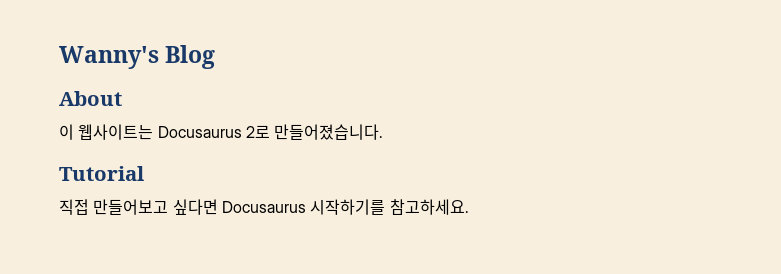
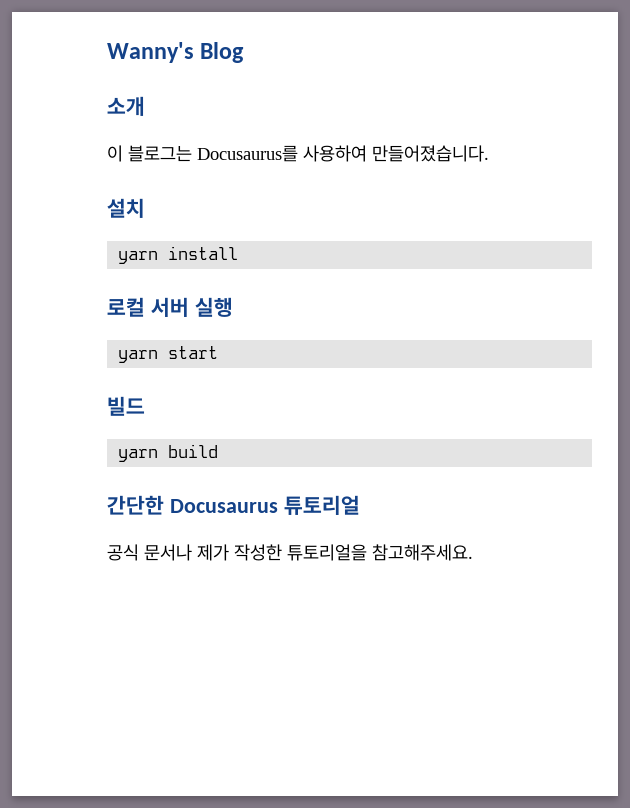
- About
+ 소개
- 이 웹사이트는 Docusaurus 2로 만들어졌습니다.
- Tutorial
- 직접 만들어보고 싶다면 Docusaurus 시작하기를 참고하세요.
+ 이 블로그는 Docusaurus를 사용하여 만들어졌습니다.
+ 설치
+ yarn install
+ 로컬 서버 실행
+ yarn start
+ 빌드
+ yarn build
+ 간단한 Docusaurus 튜토리얼
+ 공식 문서나 제가 작성한 튜토리얼을 참고해주세요.

